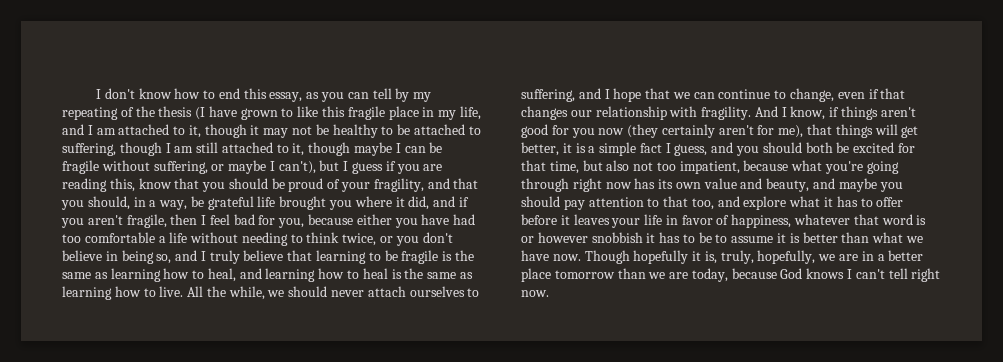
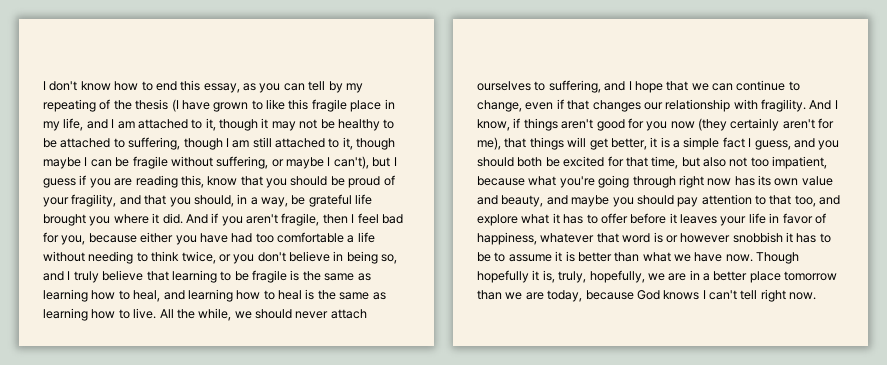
- I don't know how to end this essay, as you can tell by my repeating of the thesis (I have grown to like this fragile place in my life, and I am attached to it, though it may not be healthy to be attached to suffering, though I am still attached to it, though maybe I can be fragile without suffering, or maybe I can't), but I guess if you are reading this, know that you should be proud of your fragility, and that you should, in a way, be grateful life brought you where it did, and if you aren't fragile, then I feel bad for you, because either you have had too comfortable a life without needing to think twice, or you don't believe in being so, and I truly believe that learning to be fragile is the same as learning how to heal, and learning how to heal is the same as learning how to live.
+ I don't know how to end this essay, as you can tell by my repeating of the thesis (I have grown to like this fragile place in my life, and I am attached to it, though it may not be healthy to be attached to suffering, though I am still attached to it, though maybe I can be fragile without suffering, or maybe I can't), but I guess if you are reading this, know that you should be proud of your fragility, and that you should, in a way, be grateful life brought you where it did. And if you aren't fragile, then I feel bad for you, because either you have had too comfortable a life without needing to think twice, or you don't believe in being so, and I truly believe that learning to be fragile is the same as learning how to heal, and learning how to heal is the same as learning how to live.

